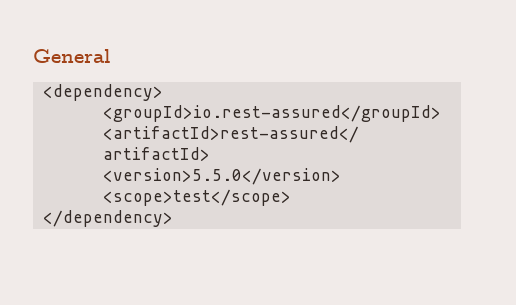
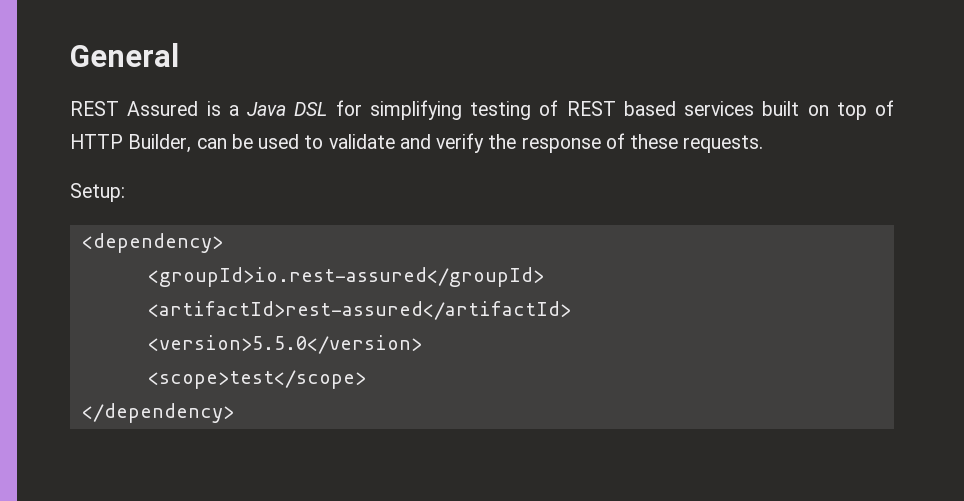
+ REST Assured is a Java DSL for simplifying testing of REST based services built on top of HTTP Builder, can be used to validate and verify the response of these requests.
+ Setup:

